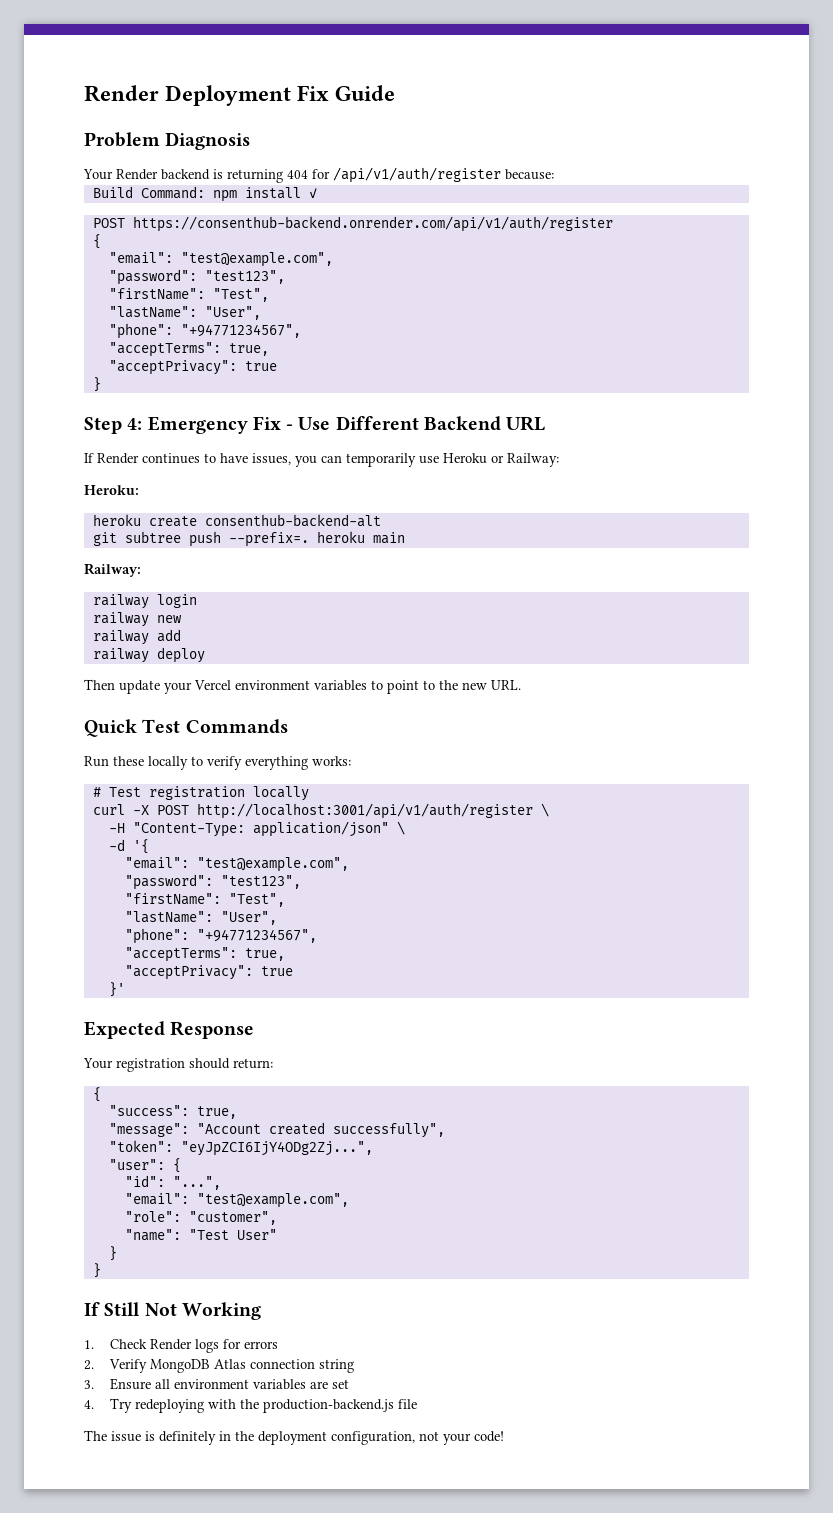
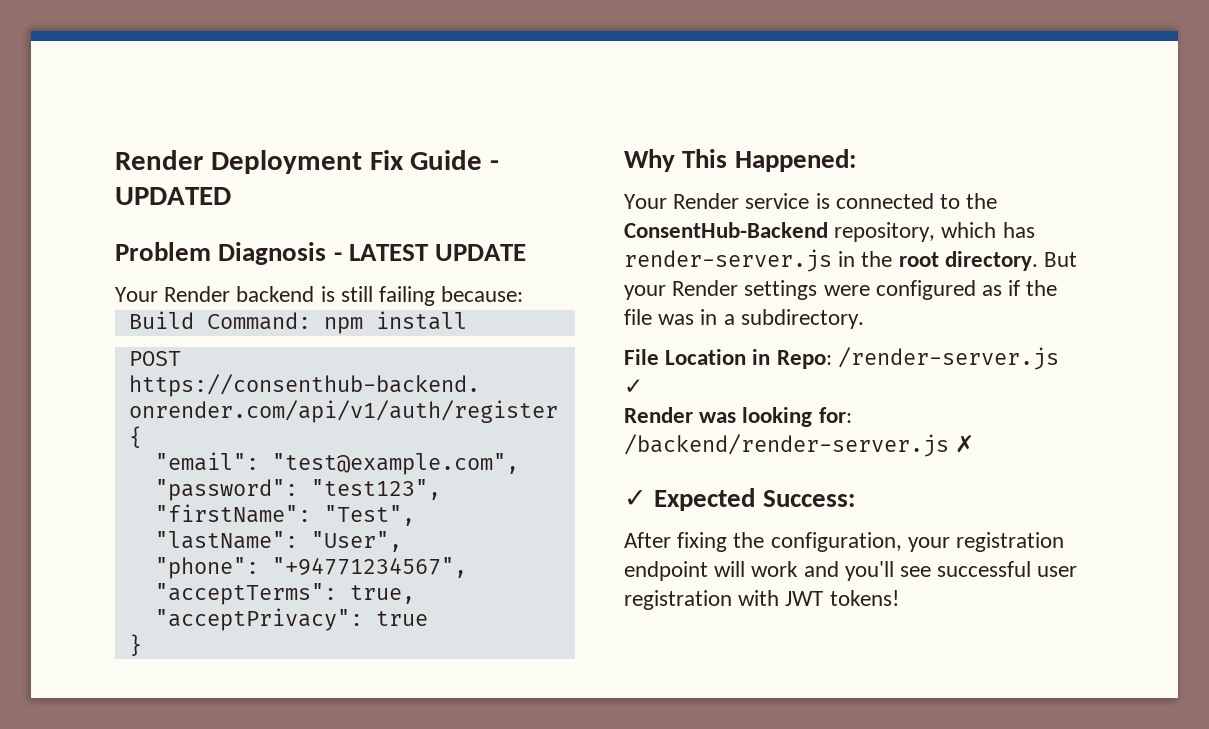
- Render Deployment Fix Guide
+ Render Deployment Fix Guide - UPDATED
- Problem Diagnosis
+ Problem Diagnosis - LATEST UPDATE
- Your Render backend is returning 404 for /api/v1/auth/register because:
+ Your Render backend is still failing because:
- Build Command: npm install ✓
+ Build Command: npm install
- Step 4: Emergency Fix - Use Different Backend URL
- If Render continues to have issues, you can temporarily use Heroku or Railway:
- Heroku:
- heroku create consenthub-backend-alt
- git subtree push --prefix=. heroku main
- Railway:
- railway login
- railway new
- railway add
- railway deploy
- Then update your Vercel environment variables to point to the new URL.
- Quick Test Commands
- Run these locally to verify everything works:
- # Test registration locally
- curl -X POST http://localhost:3001/api/v1/auth/register \
- -H "Content-Type: application/json" \
- -d '{
- "email": "test@example.com",
- "password": "test123",
- "firstName": "Test",
- "lastName": "User",
- "phone": "+94771234567",
- "acceptTerms": true,
- "acceptPrivacy": true
- }'
- Expected Response
- Your registration should return:
- {
- "success": true,
- "message": "Account created successfully",
- "token": "eyJpZCI6IjY4ODg2Zj...",
- "user": {
- "id": "...",
- "email": "test@example.com",
- "role": "customer",
- "name": "Test User"
- }
- }
- If Still Not Working
- 1. Check Render logs for errors
- 2. Verify MongoDB Atlas connection string
- 3. Ensure all environment variables are set
- 4. Try redeploying with the production-backend.js file
- The issue is definitely in the deployment configuration, not your code!
+ Why This Happened:
+ Your Render service is connected to the ConsentHub-Backend repository, which has render-server.js in the root directory. But your Render settings were configured as if the file was in a subdirectory.
+ File Location in Repo: /render-server.js ✓
+ Render was looking for: /backend/render-server.js ✗
+ ✓ Expected Success:
+ After fixing the configuration, your registration endpoint will work and you'll see successful user registration with JWT tokens!

